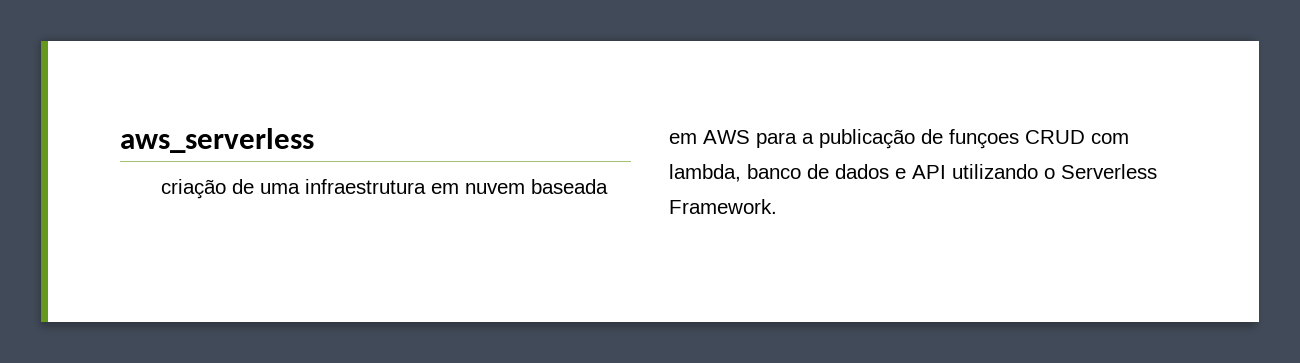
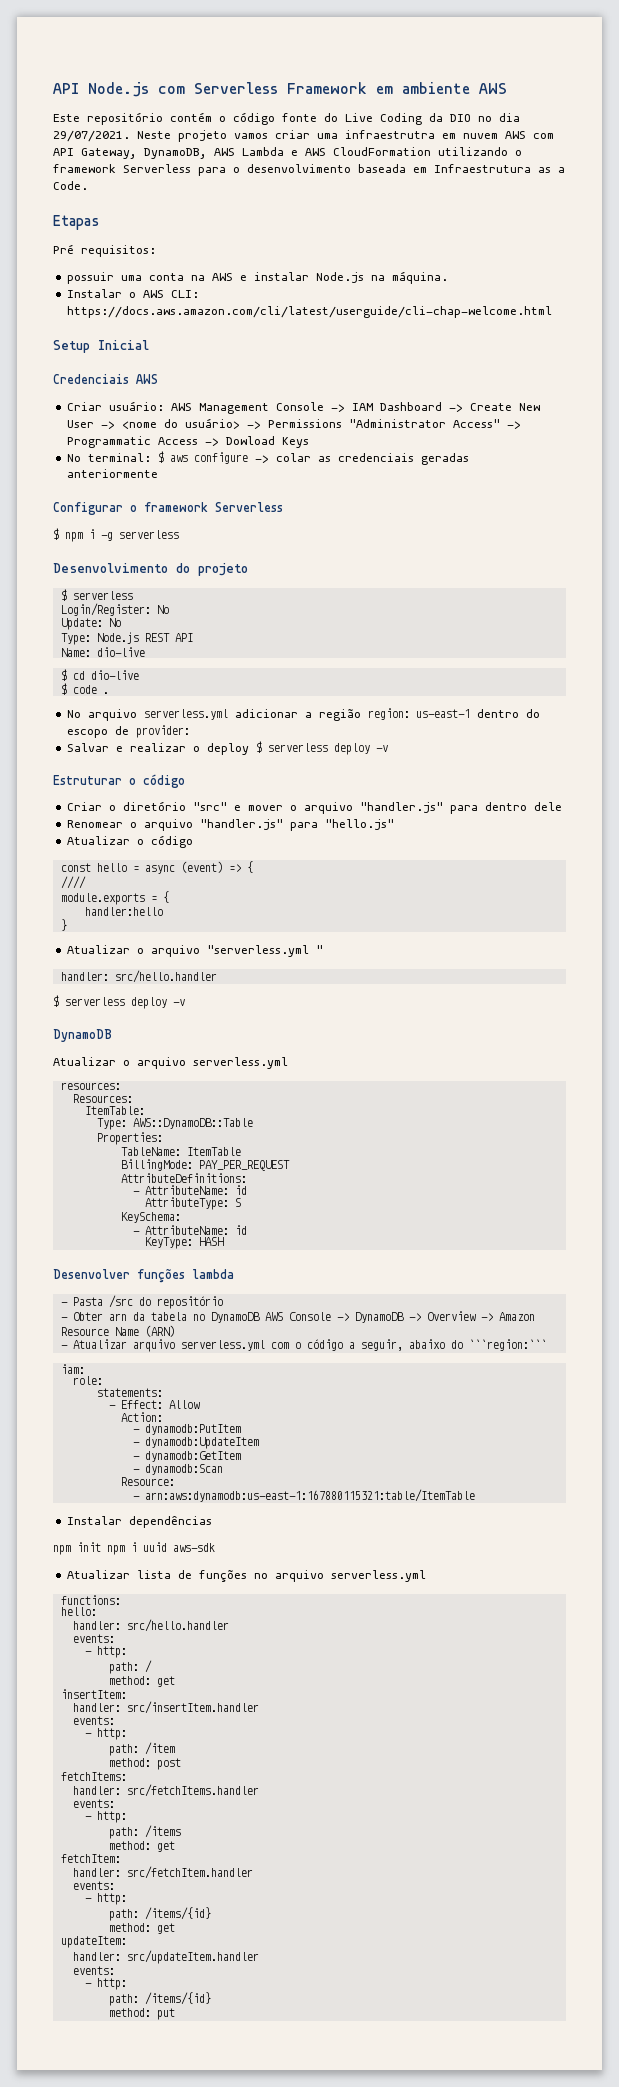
- aws_serverless
- criação de uma infraestrutura em nuvem baseada em AWS para a publicação de funçoes CRUD com lambda, banco de dados e API utilizando o Serverless Framework.
+ API Node.js com Serverless Framework em ambiente AWS
+ Este repositório contém o código fonte do Live Coding da DIO no dia 29/07/2021. Neste projeto vamos criar uma infraestrutra em nuvem AWS com API Gateway, DynamoDB, AWS Lambda e AWS CloudFormation utilizando o framework Serverless para o desenvolvimento baseada em Infraestrutura as a Code.
+ Etapas
+ Pré requisitos:
+ possuir uma conta na AWS e instalar Node.js na máquina.
+ Instalar o AWS CLI: https://docs.aws.amazon.com/cli/latest/userguide/cli-chap-welcome.html
+ Setup Inicial
+ Credenciais AWS
+ Criar usuário: AWS Management Console -> IAM Dashboard -> Create New User -> <nome do usuário> -> Permissions "Administrator Access" -> Programmatic Access -> Dowload Keys
+ No terminal: $ aws configure -> colar as credenciais geradas anteriormente
+ Configurar o framework Serverless
+ $ npm i -g serverless
+ Desenvolvimento do projeto
+ $ serverless
+ Login/Register: No
+ Update: No
+ Type: Node.js REST API
+ Name: dio-live
+ $ cd dio-live
+ $ code .
+ No arquivo serverless.yml adicionar a região region: us-east-1 dentro do escopo de provider:
+ Salvar e realizar o deploy $ serverless deploy -v
+ Estruturar o código
+ Criar o diretório "src" e mover o arquivo "handler.js" para dentro dele
+ Renomear o arquivo "handler.js" para "hello.js"
+ Atualizar o código
+ const hello = async (event) => {
+ ////
+ module.exports = {
+ handler:hello
+ }
+ Atualizar o arquivo "serverless.yml "
+ handler: src/hello.handler
+ $ serverless deploy -v
+ DynamoDB
+ Atualizar o arquivo serverless.yml
+ resources:
+ Resources:
+ ItemTable:
+ Type: AWS::DynamoDB::Table
+ Properties:
+ TableName: ItemTable
+ BillingMode: PAY_PER_REQUEST
+ AttributeDefinitions:
+ - AttributeName: id
+ AttributeType: S
+ KeySchema:
+ - AttributeName: id
+ KeyType: HASH
+ Desenvolver funções lambda
+ - Pasta /src do repositório
+ - Obter arn da tabela no DynamoDB AWS Console -> DynamoDB -> Overview -> Amazon Resource Name (ARN)
+ - Atualizar arquivo serverless.yml com o código a seguir, abaixo do ```region:```
+ iam:
+ role:
+ statements:
+ - Effect: Allow
+ Action:
+ - dynamodb:PutItem
+ - dynamodb:UpdateItem
+ - dynamodb:GetItem
+ - dynamodb:Scan
+ Resource:
+ - arn:aws:dynamodb:us-east-1:167880115321:table/ItemTable
+ Instalar dependências
+ npm init npm i uuid aws-sdk
+ Atualizar lista de funções no arquivo serverless.yml
+ functions:
+ hello:
+ handler: src/hello.handler
+ events:
+ - http:
+ path: /
+ method: get
+ insertItem:
+ handler: src/insertItem.handler
+ events:
+ - http:
+ path: /item
+ method: post
+ fetchItems:
+ handler: src/fetchItems.handler
+ events:
+ - http:
+ path: /items
+ method: get
+ fetchItem:
+ handler: src/fetchItem.handler
+ events:
+ - http:
+ path: /items/{id}
+ method: get
+ updateItem:
+ handler: src/updateItem.handler
+ events:
+ - http:
+ path: /items/{id}
+ method: put

